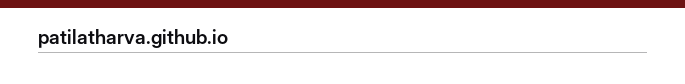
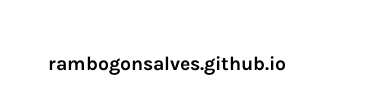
- patilatharva.github.io
+ rambogonsalves.github.io

